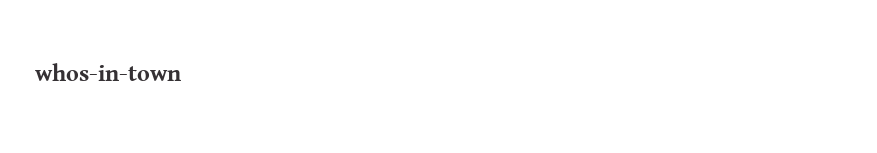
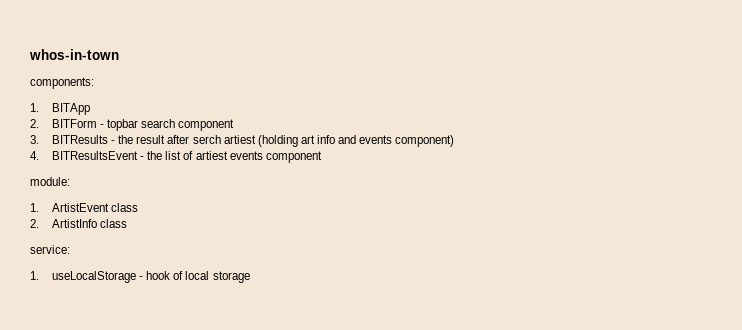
+ components:
+ 1. BITApp
+ 2. BITForm - topbar search component
+ 3. BITResults - the result after serch artiest (holding art info and events component)
+ 4. BITResultsEvent - the list of artiest events component
+ module:
+ 1. ArtistEvent class
+ 2. ArtistInfo class
+ service:
+ 1. useLocalStorage - hook of local storage

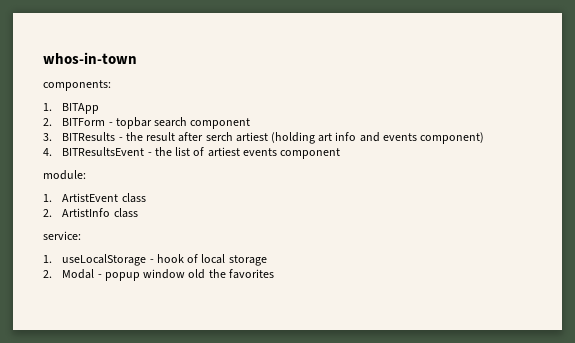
+ 2. Modal - popup window old the favorites

